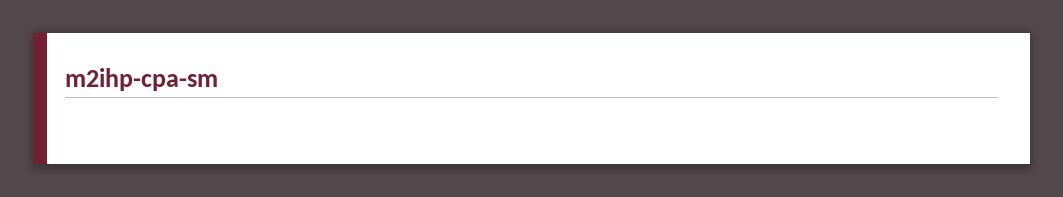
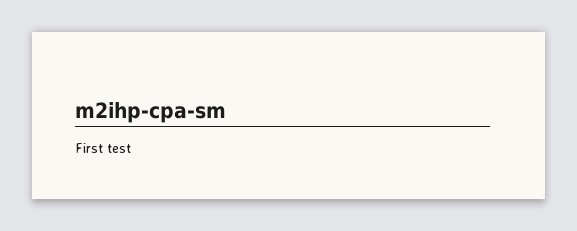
+ First test

